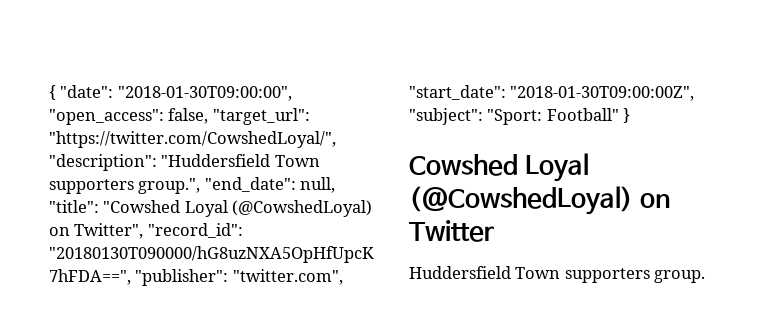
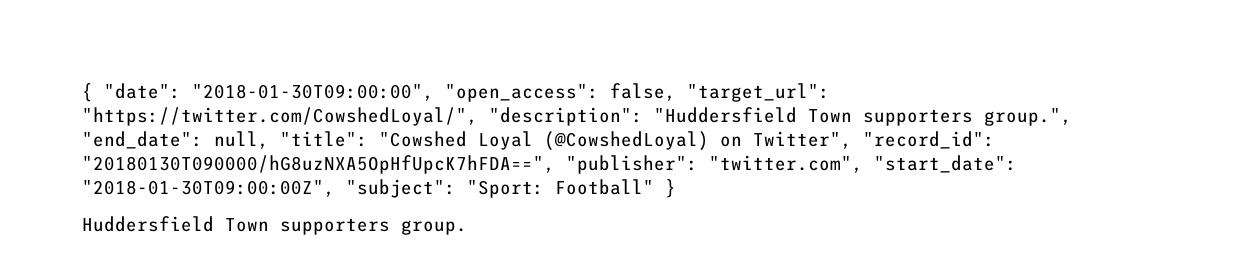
- Cowshed Loyal (@CowshedLoyal) on Twitter

